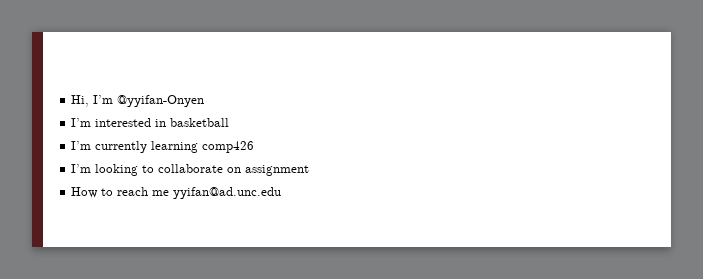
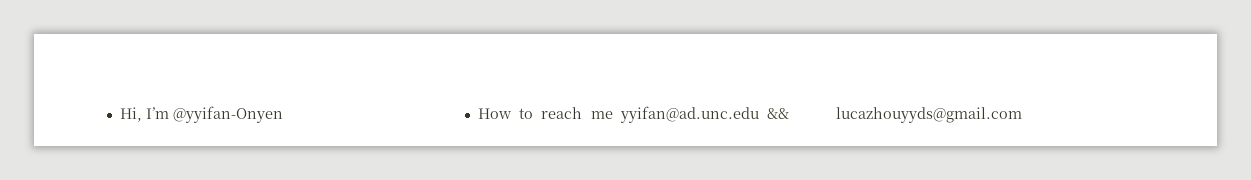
- I’m interested in basketball
- I’m currently learning comp426
- I’m looking to collaborate on assignment
- How to reach me yyifan@ad.unc.edu
+ How to reach me yyifan@ad.unc.edu && lucazhouyyds@gmail.com

